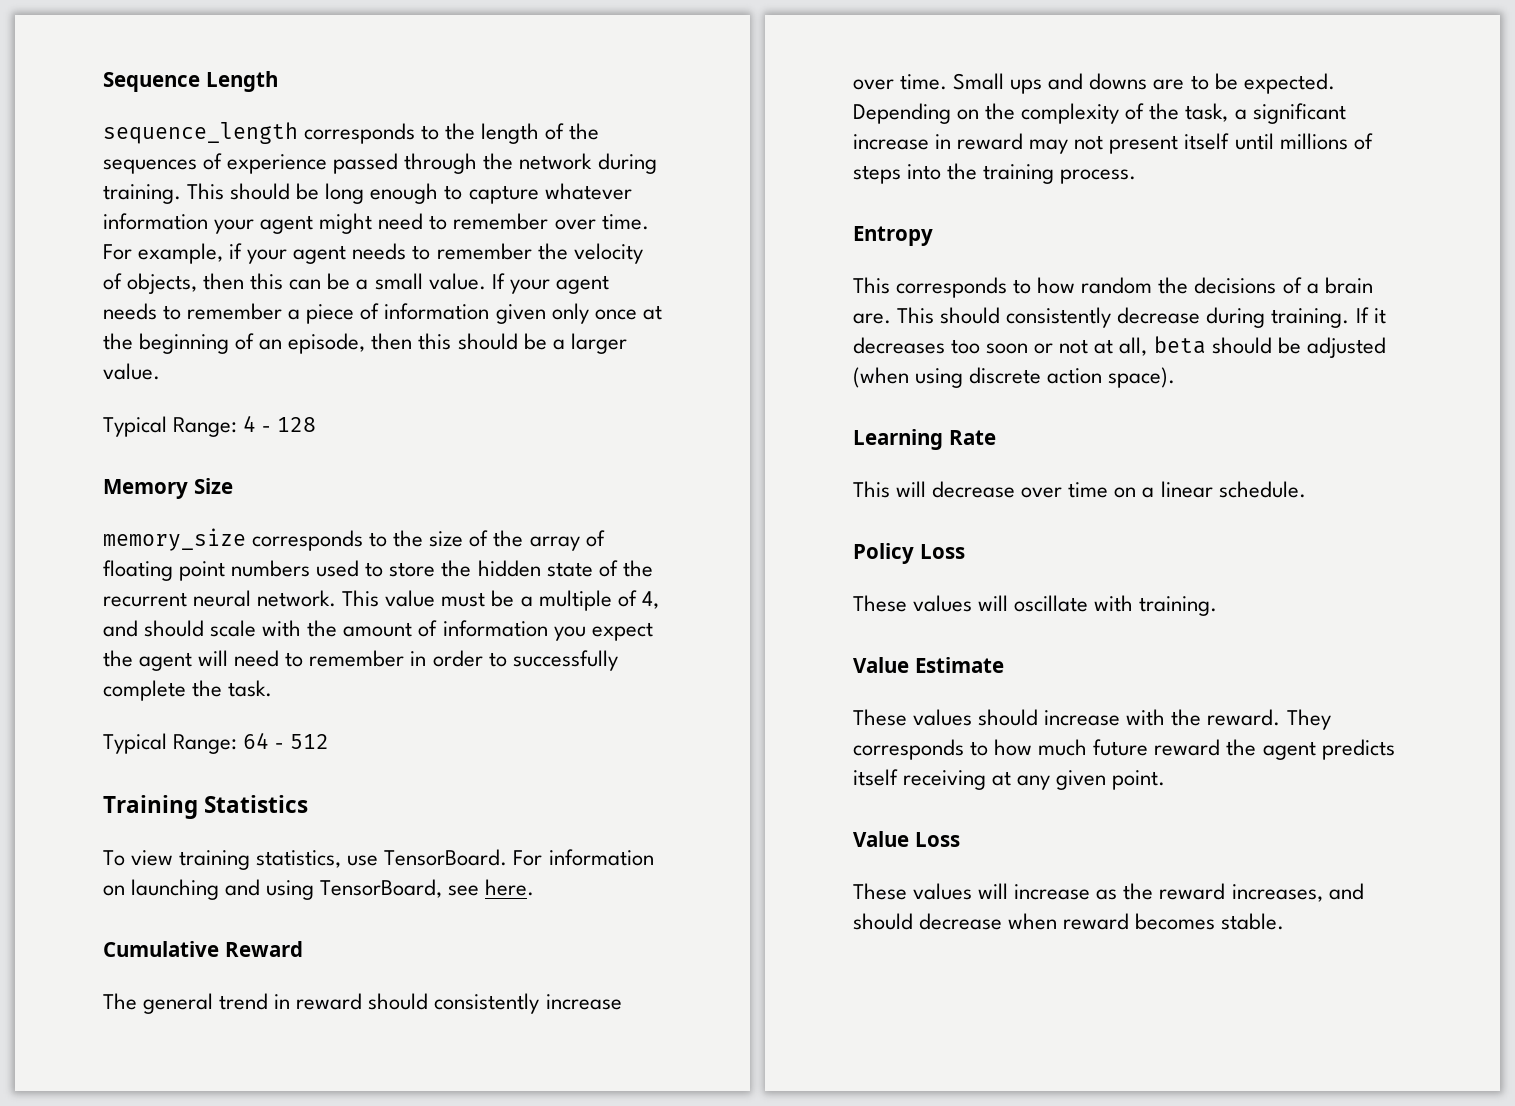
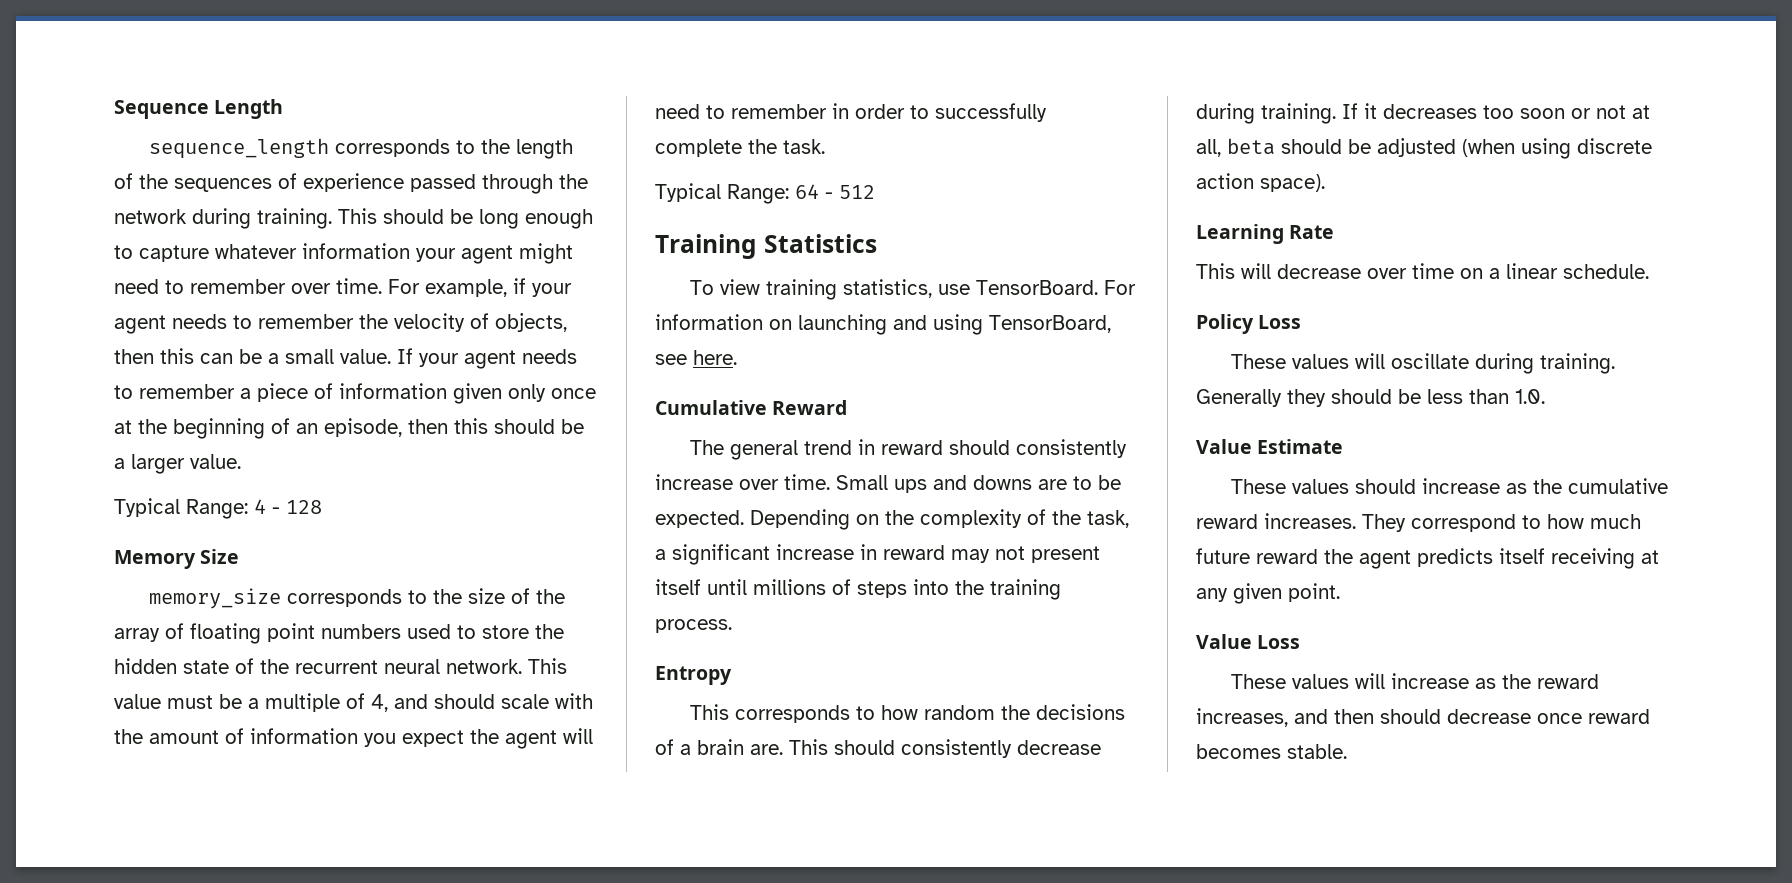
- These values will oscillate with training.
+ These values will oscillate during training. Generally they should be less than 1.0.
- These values should increase with the reward. They corresponds to how much future reward the agent predicts itself receiving at any given point.
+ These values should increase as the cumulative reward increases. They correspond to how much future reward the agent predicts itself receiving at any given point.
- These values will increase as the reward increases, and should decrease when reward becomes stable.
+ These values will increase as the reward increases, and then should decrease once reward becomes stable.

